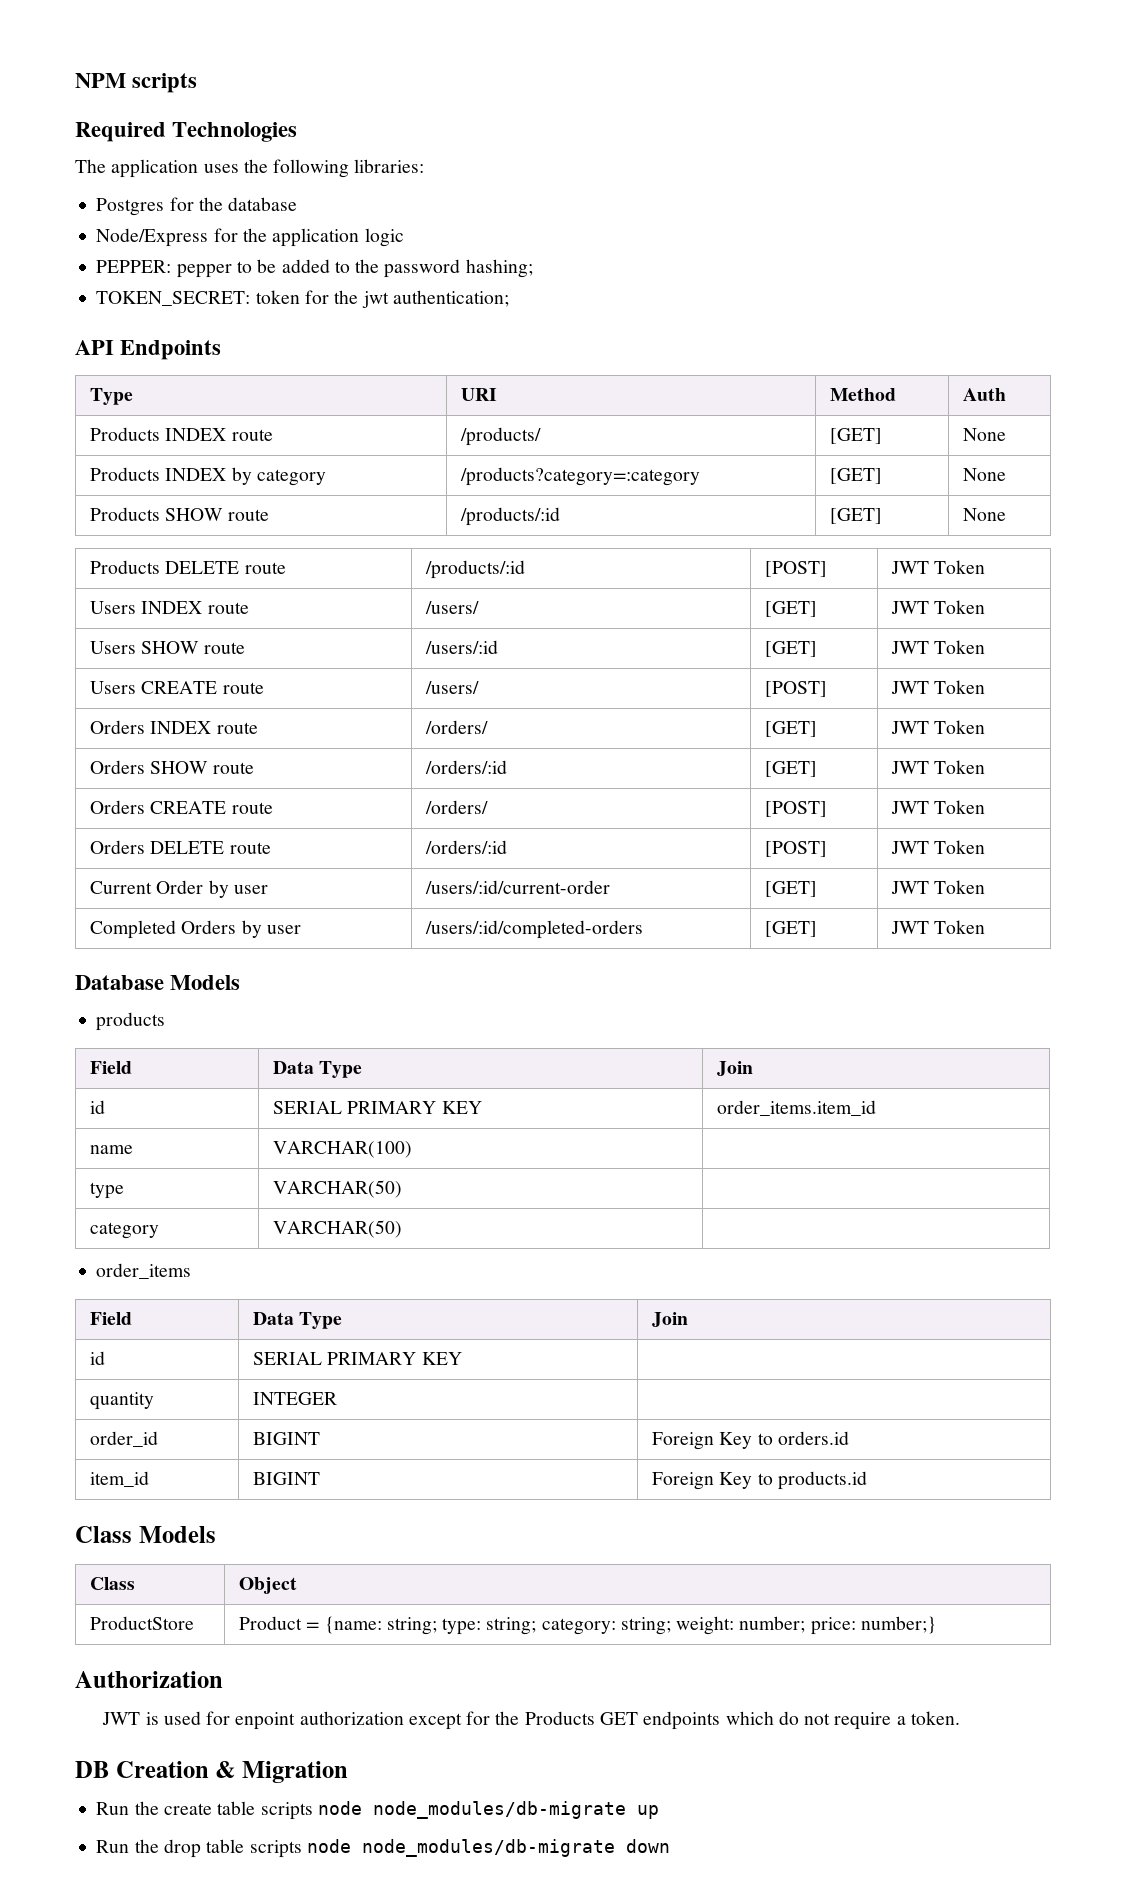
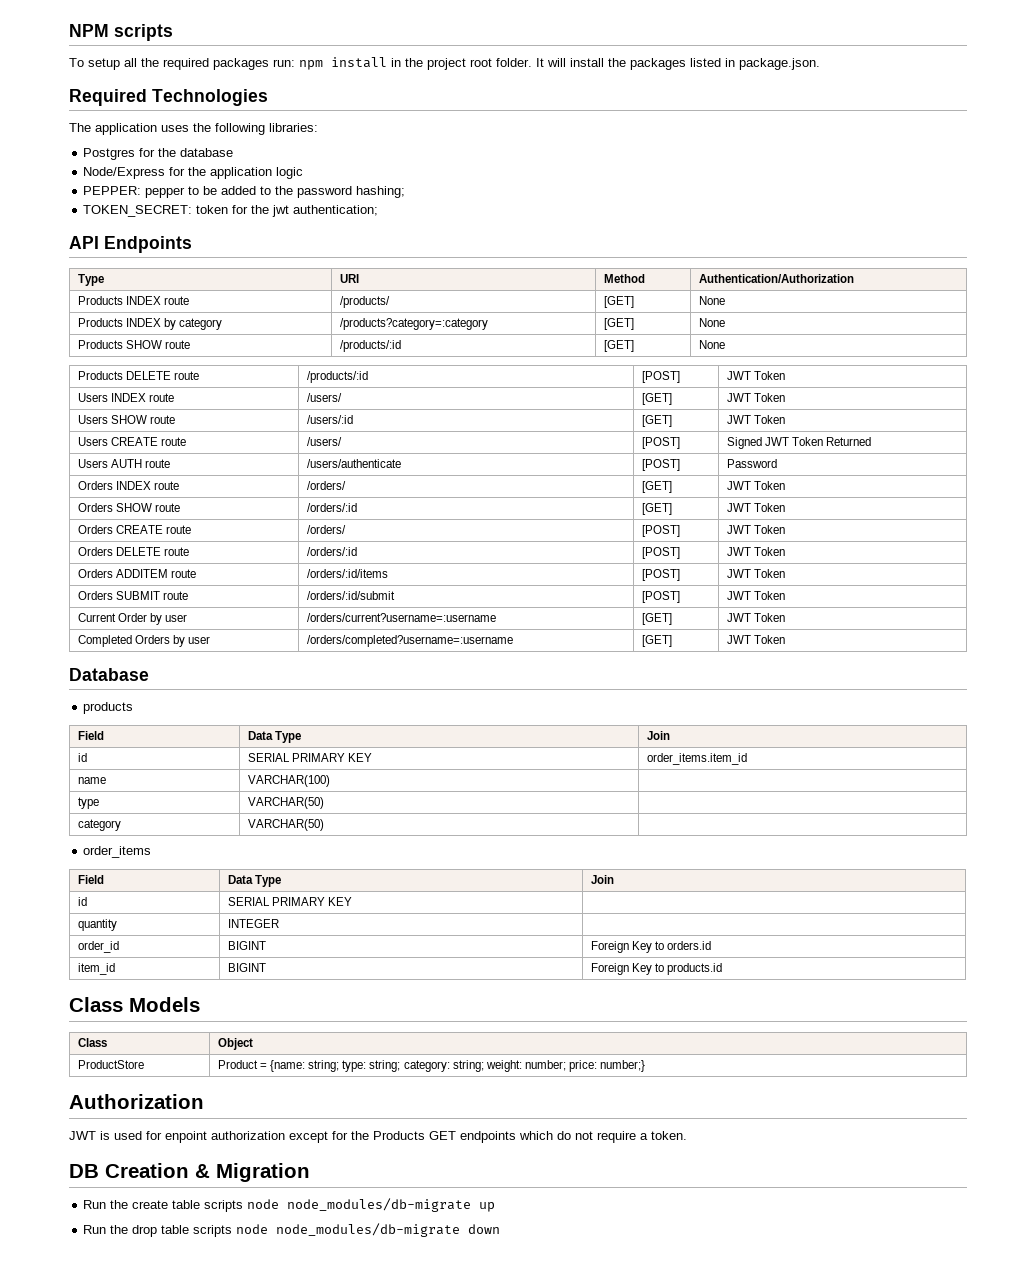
+ To setup all the required packages run: npm install in the project root folder. It will install the packages listed in package.json.
- Type | URI | Method | Auth
+ Type | URI | Method | Authentication/Authorization
- Users CREATE route | /users/ | [POST] | JWT Token
+ Users CREATE route | /users/ | [POST] | Signed JWT Token Returned
+ Users AUTH route | /users/authenticate | [POST] | Password
+ Orders ADDITEM route | /orders/:id/items | [POST] | JWT Token
+ Orders SUBMIT route | /orders/:id/submit | [POST] | JWT Token
- Current Order by user | /users/:id/current-order | [GET] | JWT Token
+ Current Order by user | /orders/current?username=:username | [GET] | JWT Token
- Completed Orders by user | /users/:id/completed-orders | [GET] | JWT Token
+ Completed Orders by user | /orders/completed?username=:username | [GET] | JWT Token
- Database Models
+ Database

